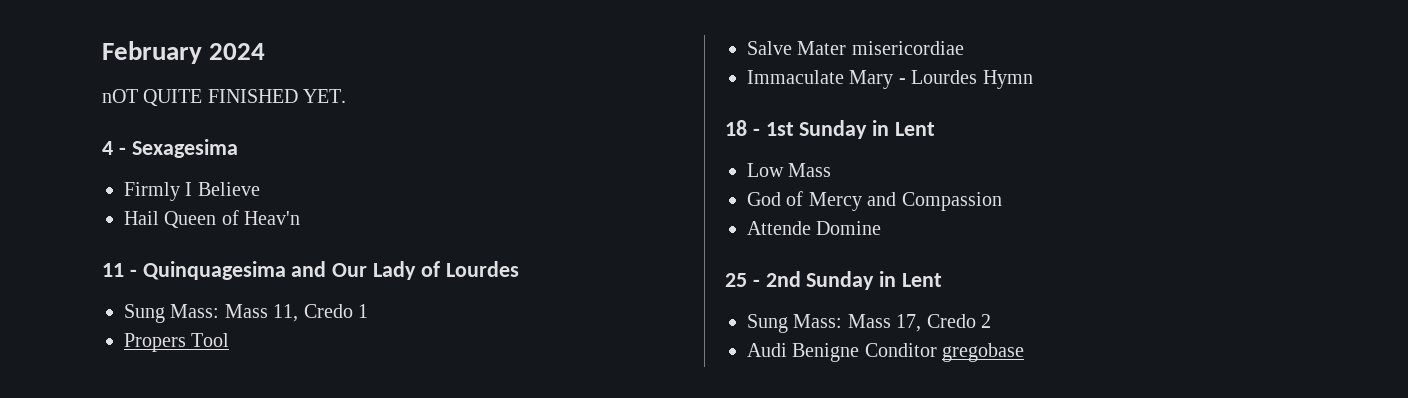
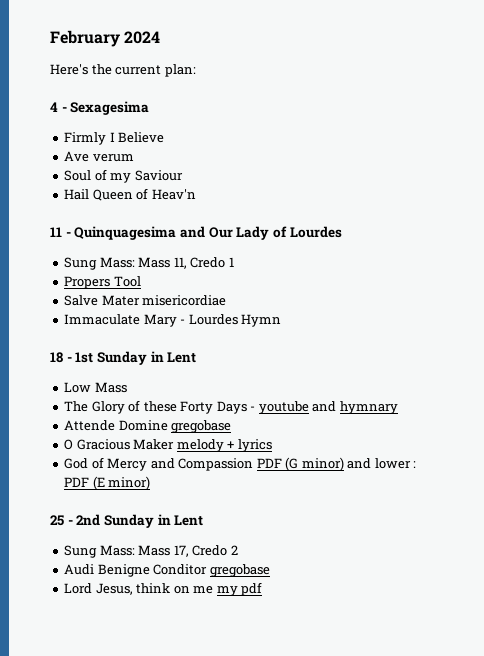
- nOT QUITE FINISHED YET.
+ Here's the current plan:
+ Ave verum
+ Soul of my Saviour
+ The Glory of these Forty Days - youtube and hymnary
+ Attende Domine gregobase
+ O Gracious Maker melody + lyrics
- God of Mercy and Compassion
- Attende Domine
+ God of Mercy and Compassion PDF (G minor) and lower : PDF (E minor)
+ Lord Jesus, think on me my pdf

